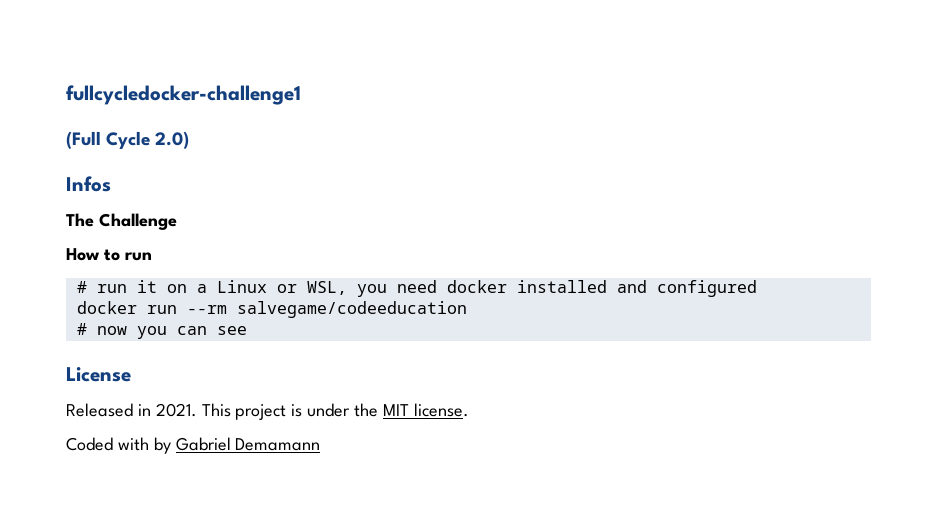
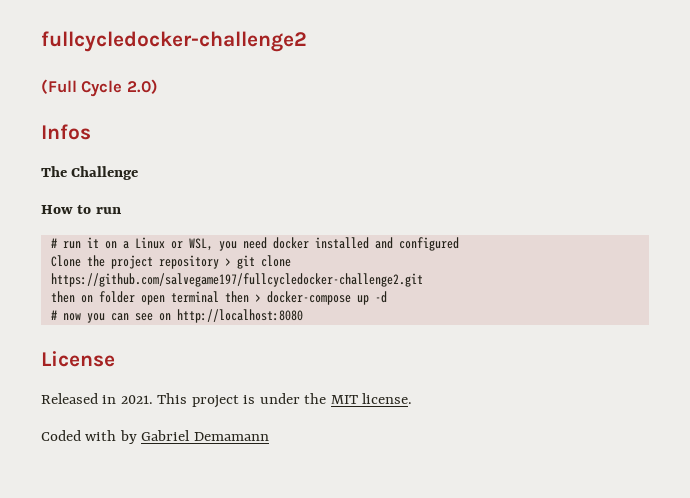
- fullcycledocker-challenge1
+ fullcycledocker-challenge2
- docker run --rm salvegame/codeeducation
+ Clone the project repository > git clone https://github.com/salvegame197/fullcycledocker-challenge2.git
+ then on folder open terminal then > docker-compose up -d
- # now you can see
+ # now you can see on http://localhost:8080

